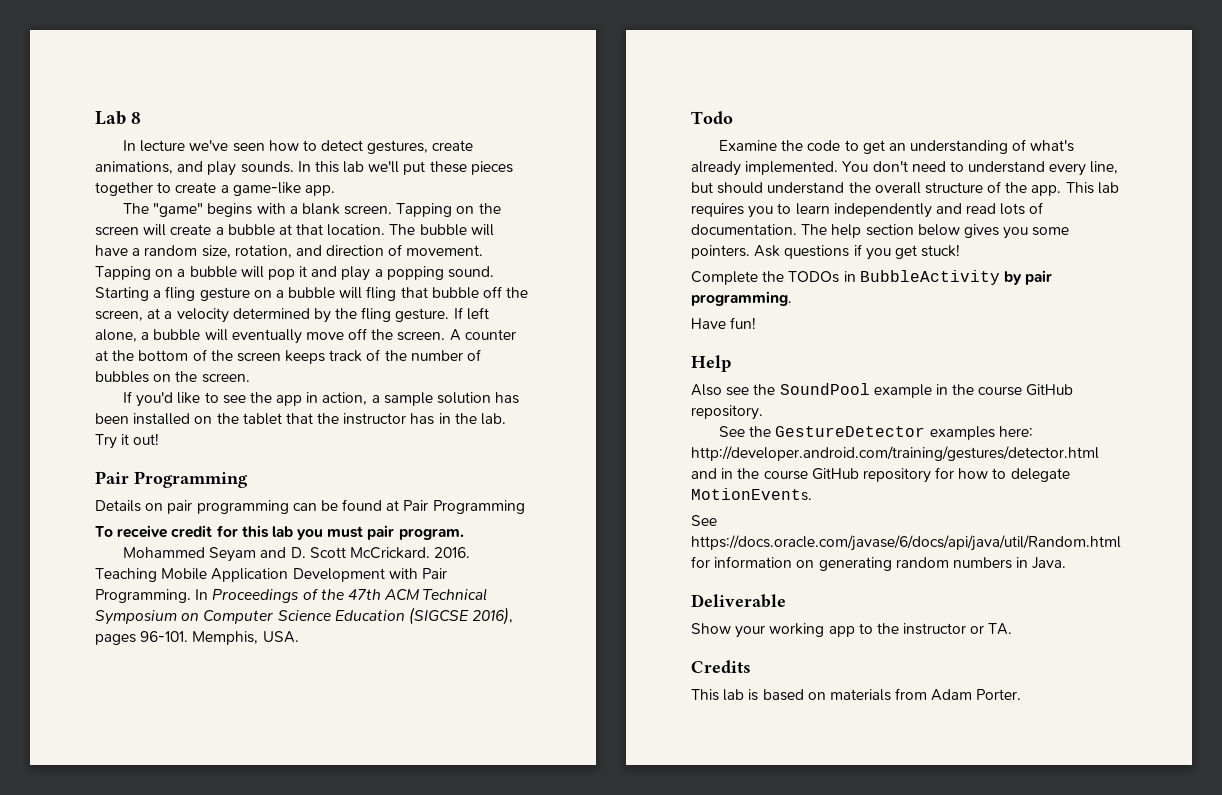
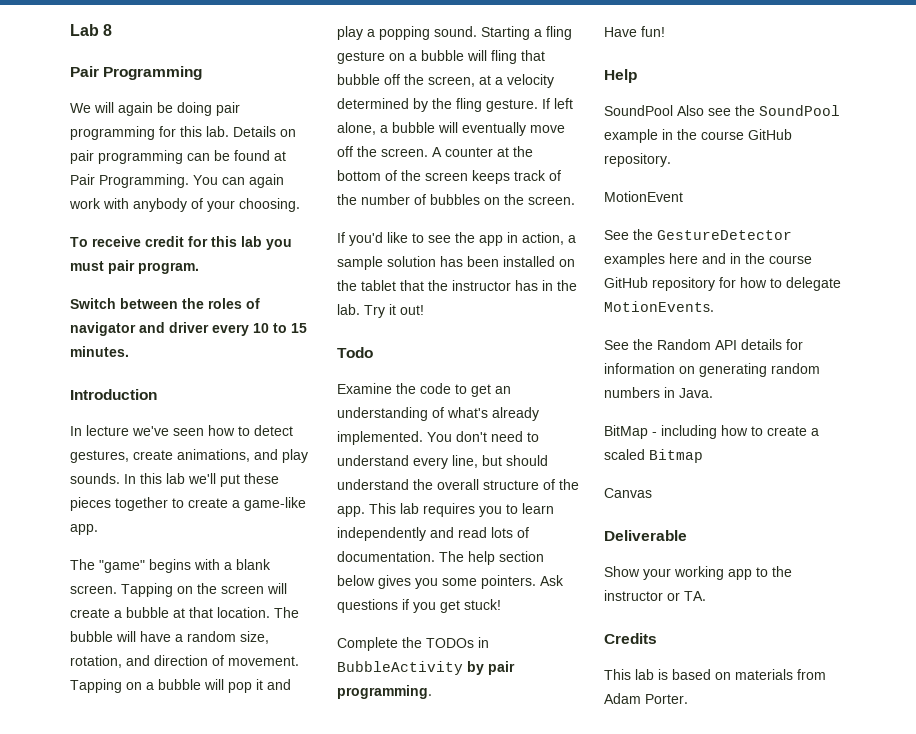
+ Pair Programming
+ We will again be doing pair programming for this lab. Details on pair programming can be found at Pair Programming. You can again work with anybody of your choosing.
+ To receive credit for this lab you must pair program.
+ Switch between the roles of navigator and driver every 10 to 15 minutes.
+ Introduction
  Try it out!
- Pair Programming
- Details on pair programming can be found at Pair Programming
- To receive credit for this lab you must pair program.
- Mohammed Seyam and D. Scott McCrickard. 2016. Teaching Mobile Application Development with Pair Programming. In Proceedings of the 47th ACM Technical Symposium on Computer Science Education (SIGCSE 2016), pages 96-101. Memphis, USA.
- Also see the SoundPool example in the course GitHub repository.
+ SoundPool Also see the SoundPool example in the course GitHub repository.
+ MotionEvent
- See the GestureDetector examples here: http://developer.android.com/training/gestures/detector.html and in the course GitHub repository for how to delegate MotionEvents.
+ See the GestureDetector examples here and in the course GitHub repository for how to delegate MotionEvents.
- See https://docs.oracle.com/javase/6/docs/api/java/util/Random.html for information on generating random numbers in Java.
+ See the Random API details for information on generating random numbers in Java.
+ BitMap - including how to create a scaled Bitmap
+ Canvas

